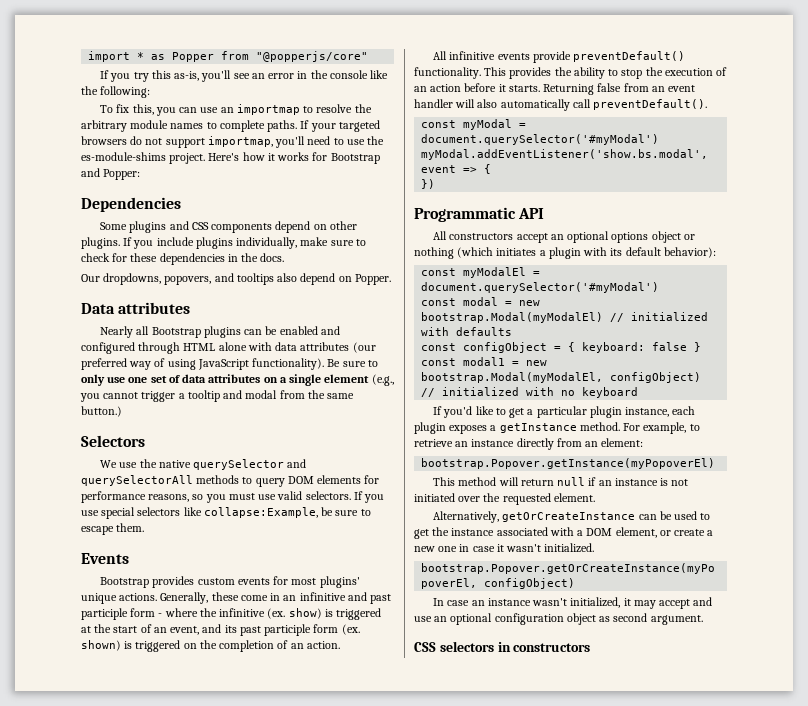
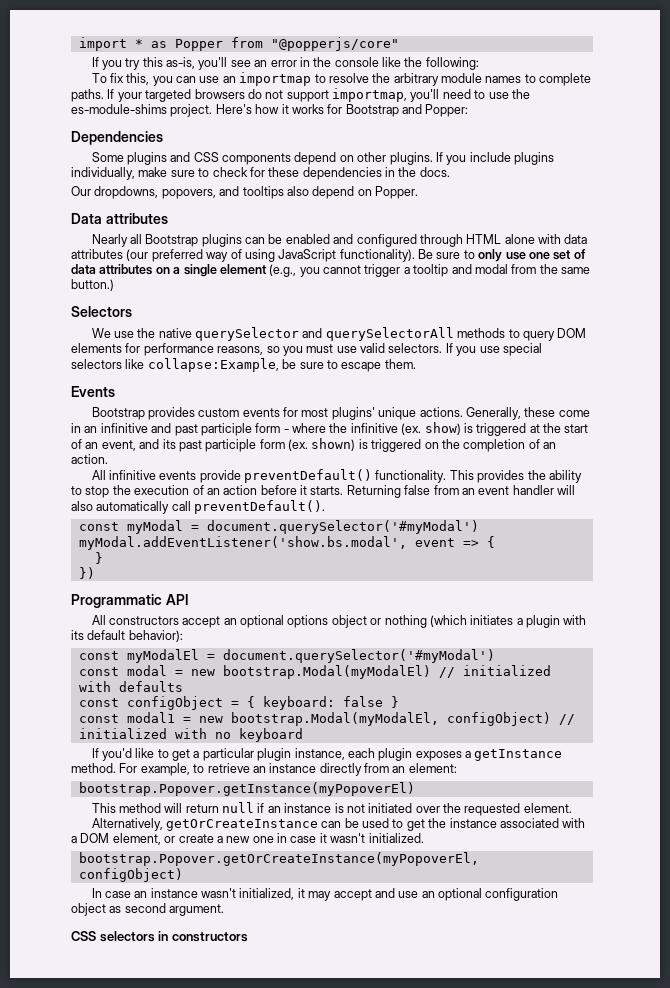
  myModal.addEventListener('show.bs.modal', event => {
+ }

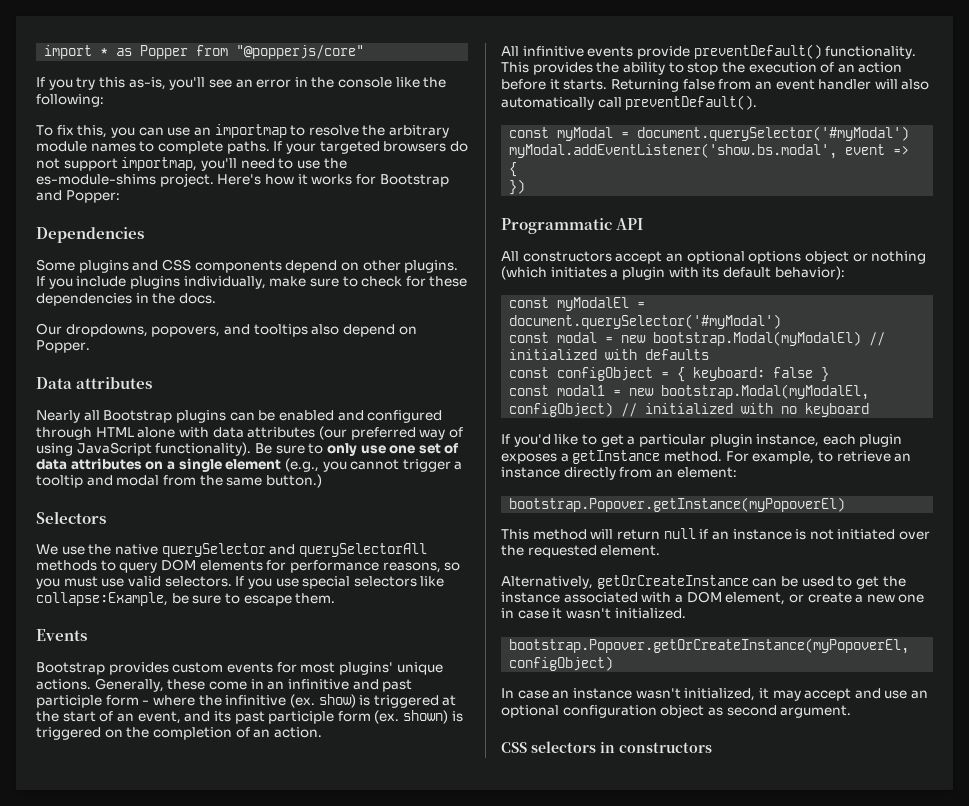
  myModal.addEventListener('show.bs.modal', event => {
- }

